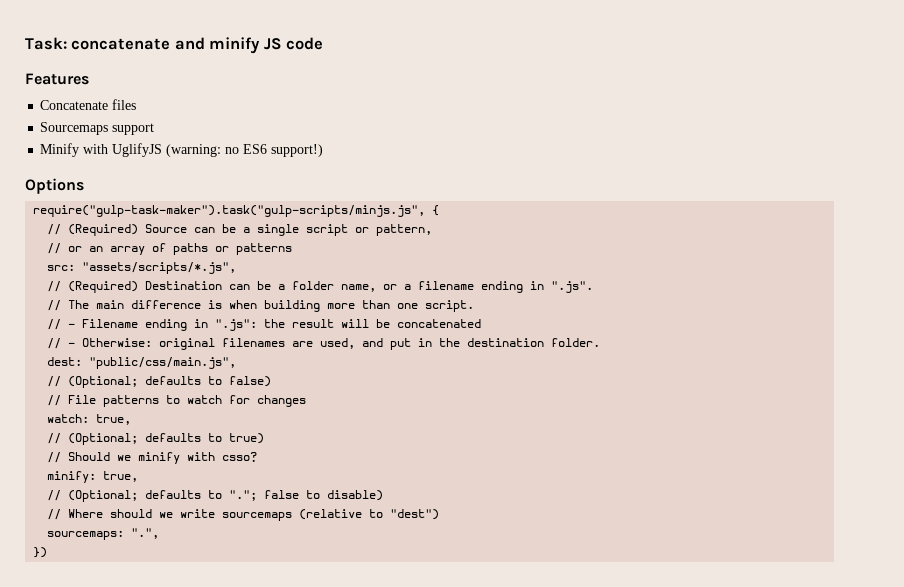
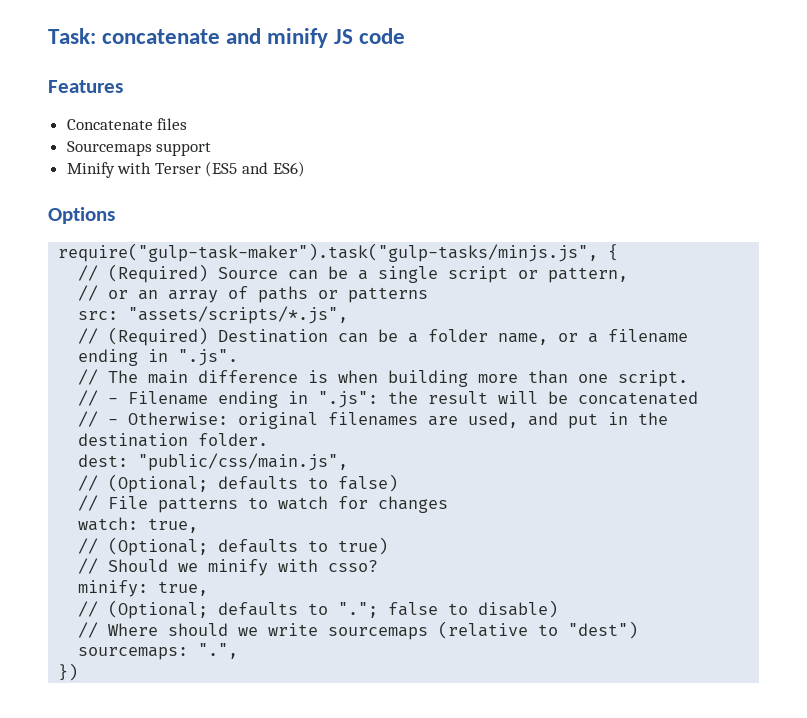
- Minify with UglifyJS (warning: no ES6 support!)
+ Minify with Terser (ES5 and ES6)
- require("gulp-task-maker").task("gulp-scripts/minjs.js", {
+ require("gulp-task-maker").task("gulp-tasks/minjs.js", {

